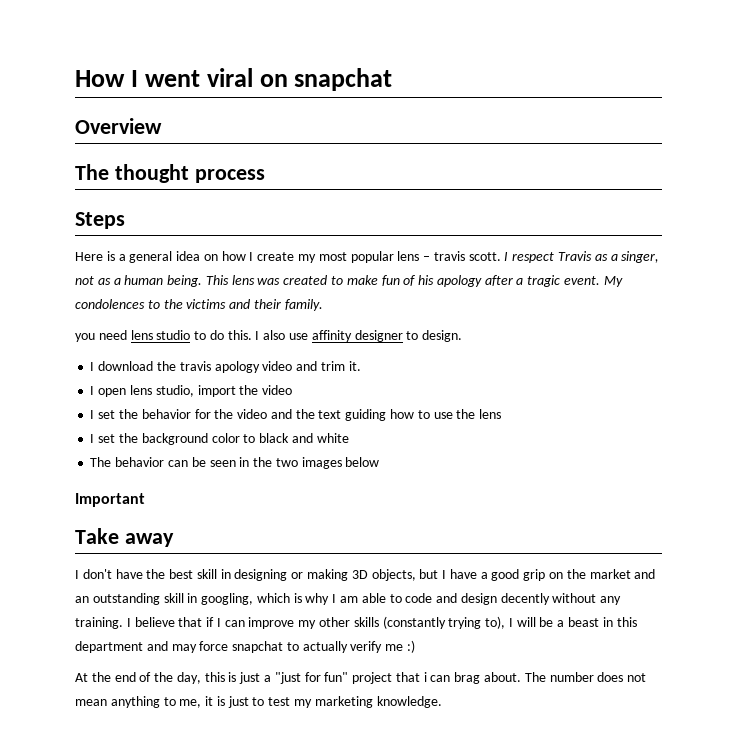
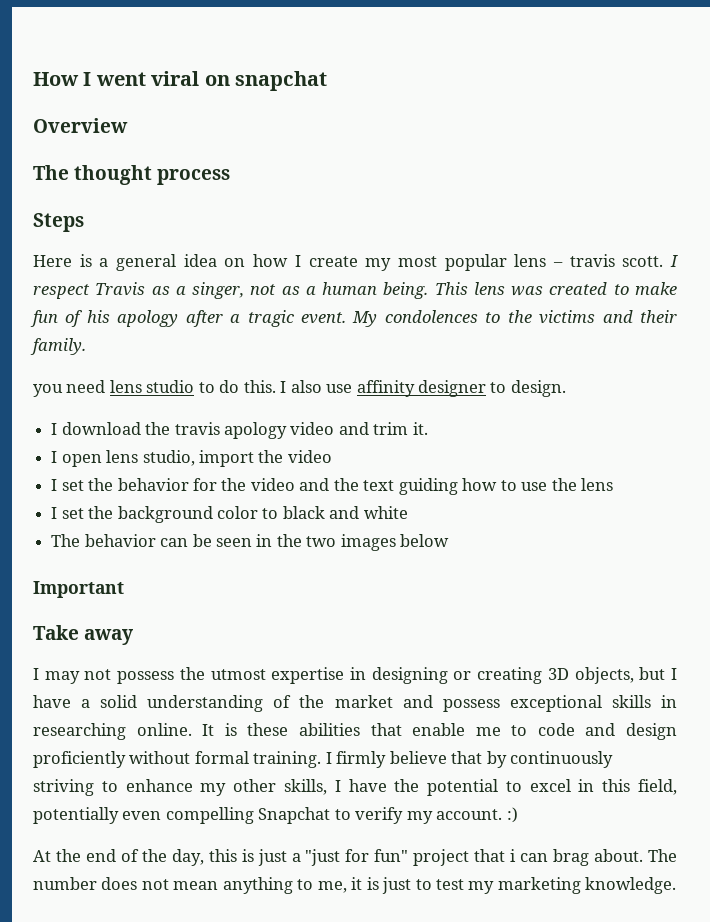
- I don't have the best skill in designing or making 3D objects, but I have a good grip on the market and an outstanding skill in googling, which is why I am able to code and design decently without any training.
+ I may not possess the utmost expertise in designing or creating 3D objects, but I have a solid understanding of the market and possess exceptional skills in researching online. It is these abilities that enable me to code and design proficiently without formal training.
- I believe that if I can improve my other skills (constantly trying to), I will be a beast in this department and may force snapchat to actually verify me :)
+ I firmly believe that by continuously striving to enhance my other skills, I have the potential to excel in this field, potentially even compelling Snapchat to verify my account. :)

